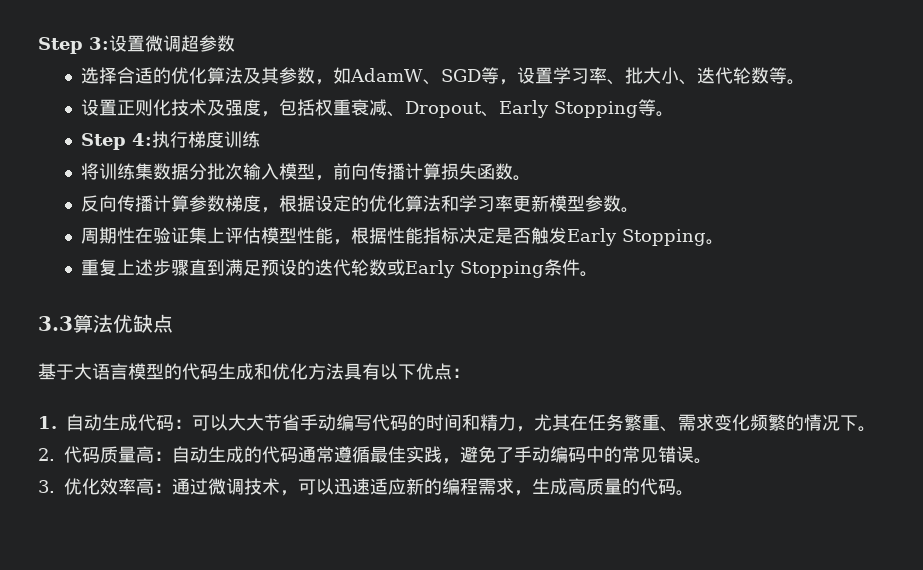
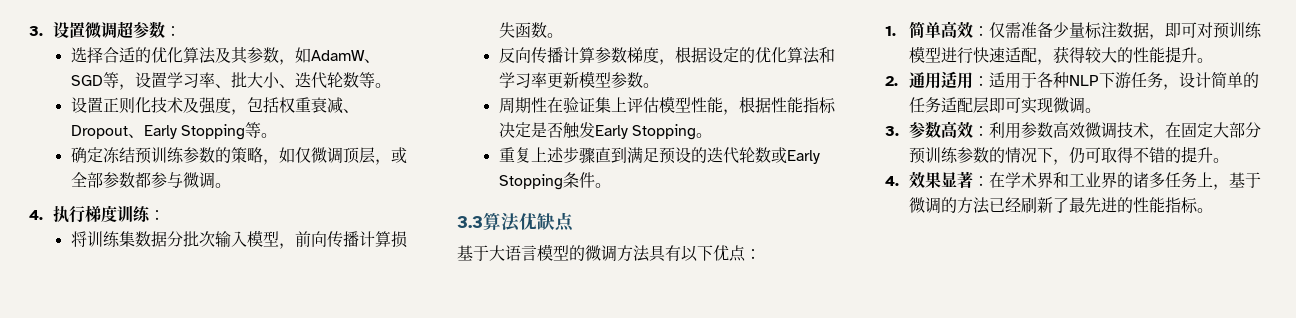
- Step 3:设置微调超参数
+ 3.设置微调超参数：
- Step 4:执行梯度训练
+ 确定冻结预训练参数的策略，如仅微调顶层，或全部参数都参与微调。
+ 4.执行梯度训练：
- 基于大语言模型的代码生成和优化方法具有以下优点：
+ 基于大语言模型的微调方法具有以下优点：
- 1.自动生成代码：可以大大节省手动编写代码的时间和精力，尤其在任务繁重、需求变化频繁的情况下。
- 2.代码质量高：自动生成的代码通常遵循最佳实践，避免了手动编码中的常见错误。
- 3.优化效率高：通过微调技术，可以迅速适应新的编程需求，生成高质量的代码。
+ 1.简单高效：仅需准备少量标注数据，即可对预训练模型进行快速适配，获得较大的性能提升。
+ 2.通用适用：适用于各种NLP下游任务，设计简单的任务适配层即可实现微调。
+ 3.参数高效：利用参数高效微调技术，在固定大部分预训练参数的情况下，仍可取得不错的提升。
+ 4.效果显著：在学术界和工业界的诸多任务上，基于微调的方法已经刷新了最先进的性能指标。

